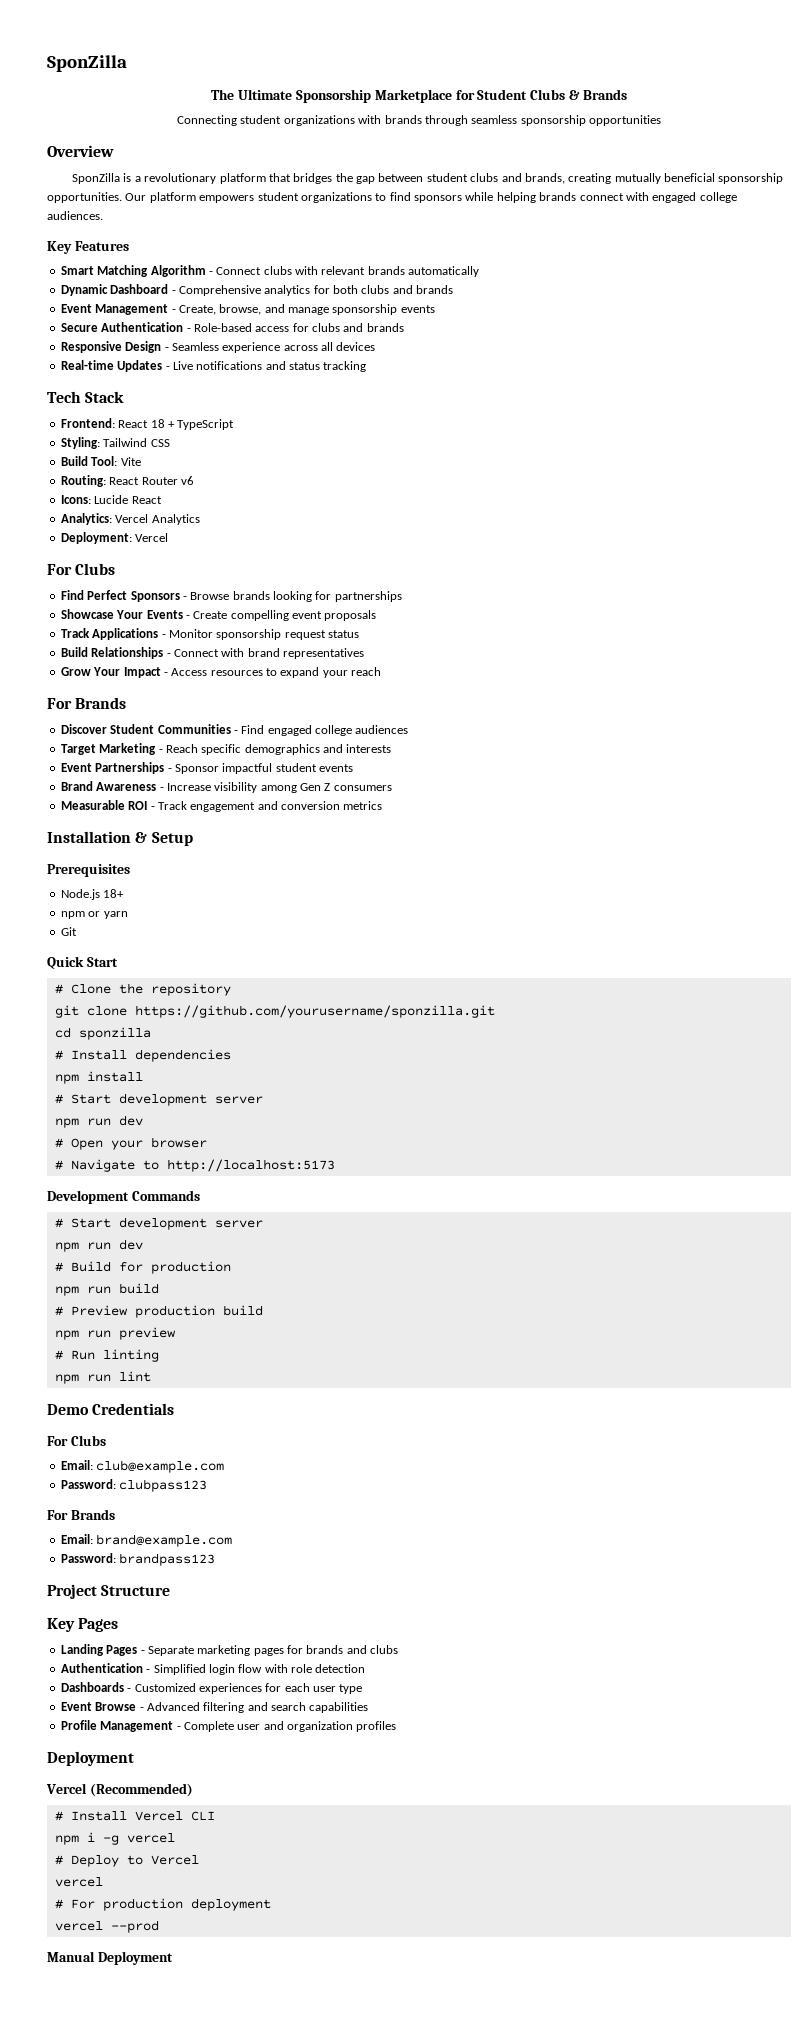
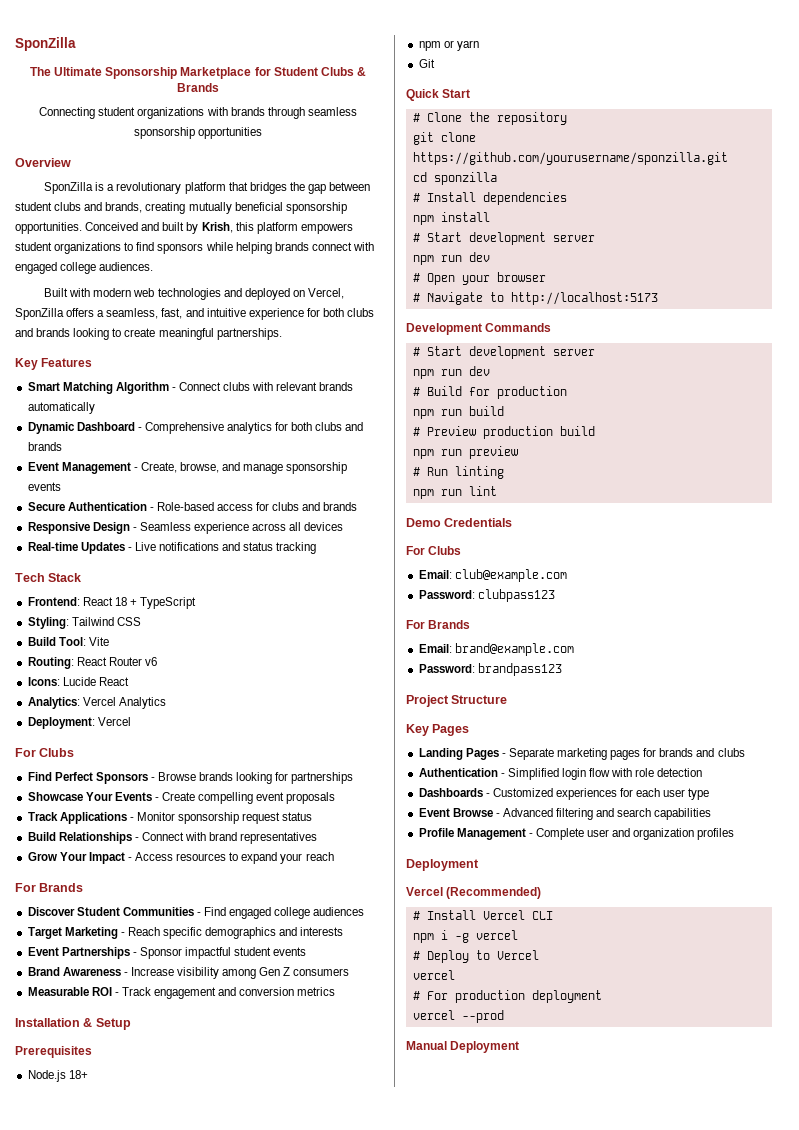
- Our platform empowers student organizations to find sponsors while helping brands connect with engaged college audiences.
+ Conceived and built by Krish, this platform empowers student organizations to find sponsors while helping brands connect with engaged college audiences.
+ Built with modern web technologies and deployed on Vercel, SponZilla offers a seamless, fast, and intuitive experience for both clubs and brands looking to create meaningful partnerships.

